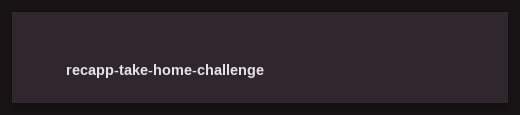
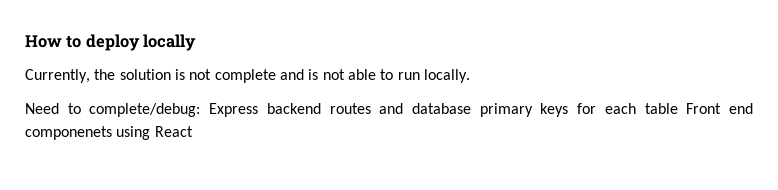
- recapp-take-home-challenge
+ How to deploy locally
+ Currently, the solution is not complete and is not able to run locally.
+ Need to complete/debug: Express backend routes and database primary keys for each table Front end componenets using React

